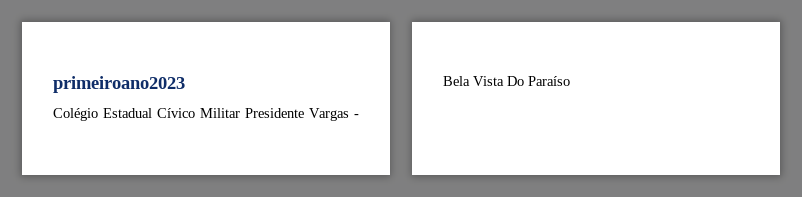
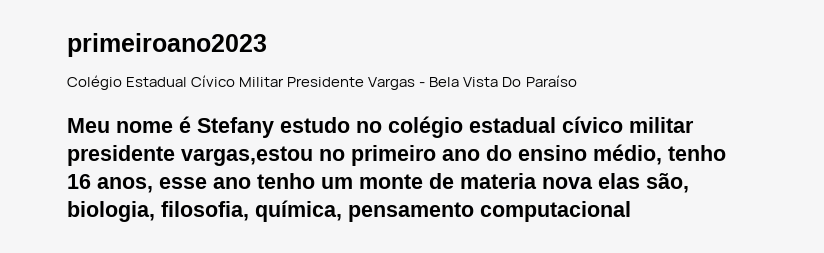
+ Meu nome é Stefany estudo no colégio estadual cívico militar presidente vargas,estou no primeiro ano do ensino médio, tenho 16 anos, esse ano tenho um monte de materia nova elas são, biologia, filosofia, química, pensamento computacional

